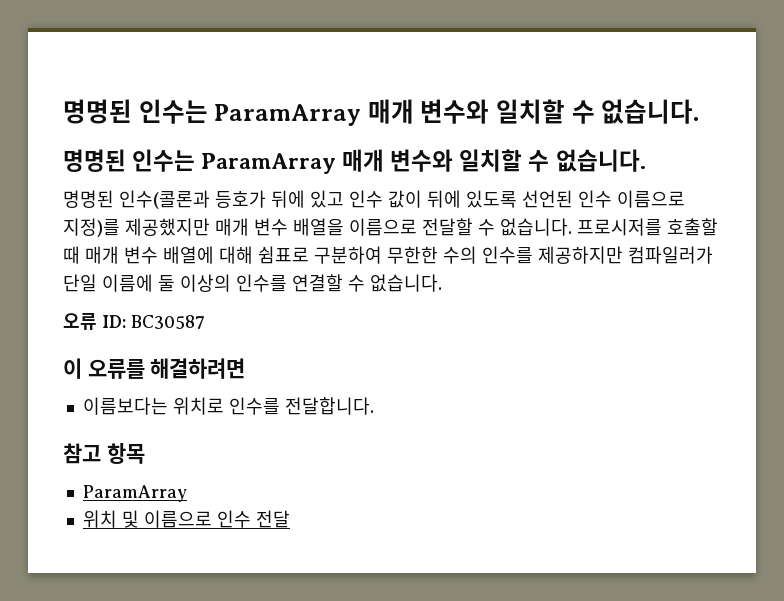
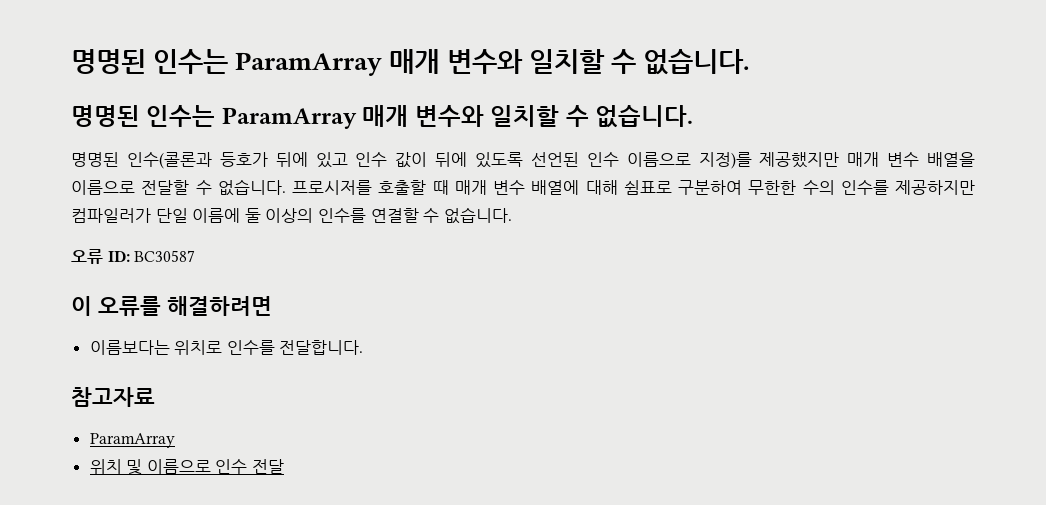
- 참고 항목
+ 참고자료

